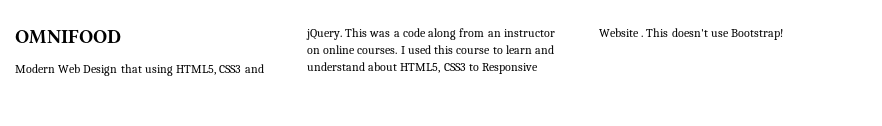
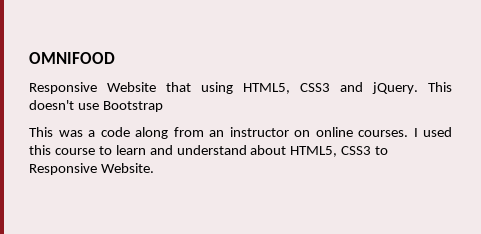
- Modern Web Design that using HTML5, CSS3 and jQuery.
+ Responsive Website that using HTML5, CSS3 and jQuery.
+ This doesn't use Bootstrap
- I used this course to learn and understand about HTML5, CSS3 to Responsive Website . This doesn't use Bootstrap!
+ I used this course to learn and understand about HTML5, CSS3 to Responsive Website.

